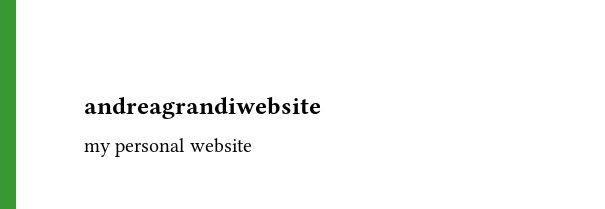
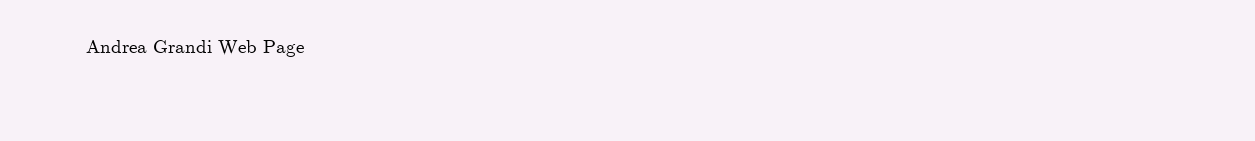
- andreagrandiwebsite
- my personal website
+ Andrea Grandi Web Page

